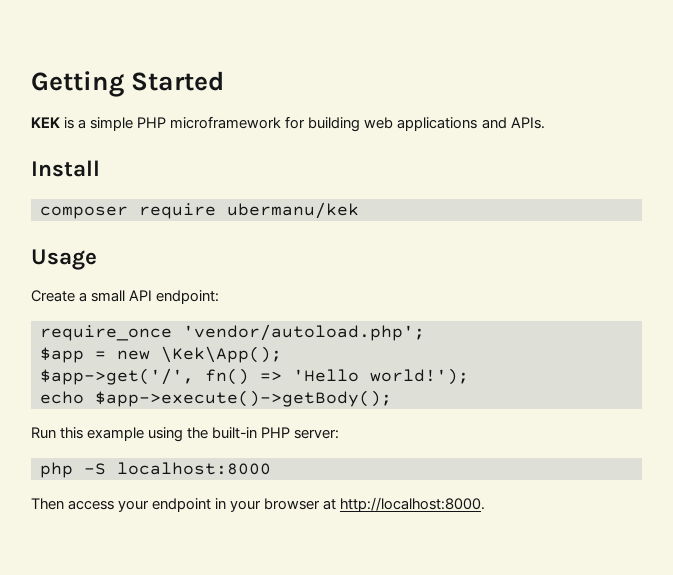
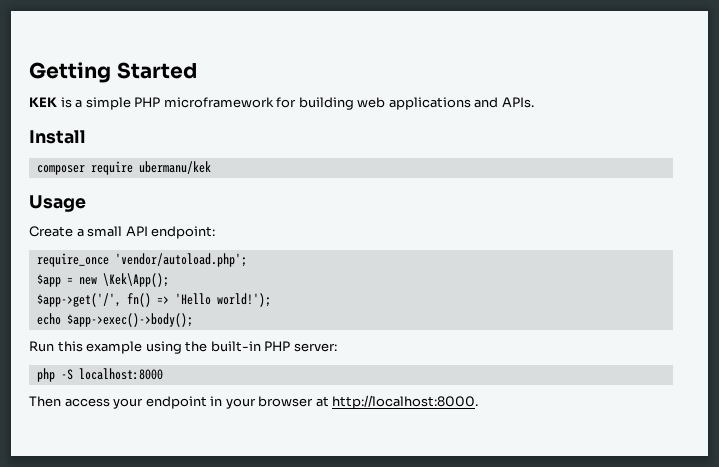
- echo $app->execute()->getBody();
+ echo $app->exec()->body();

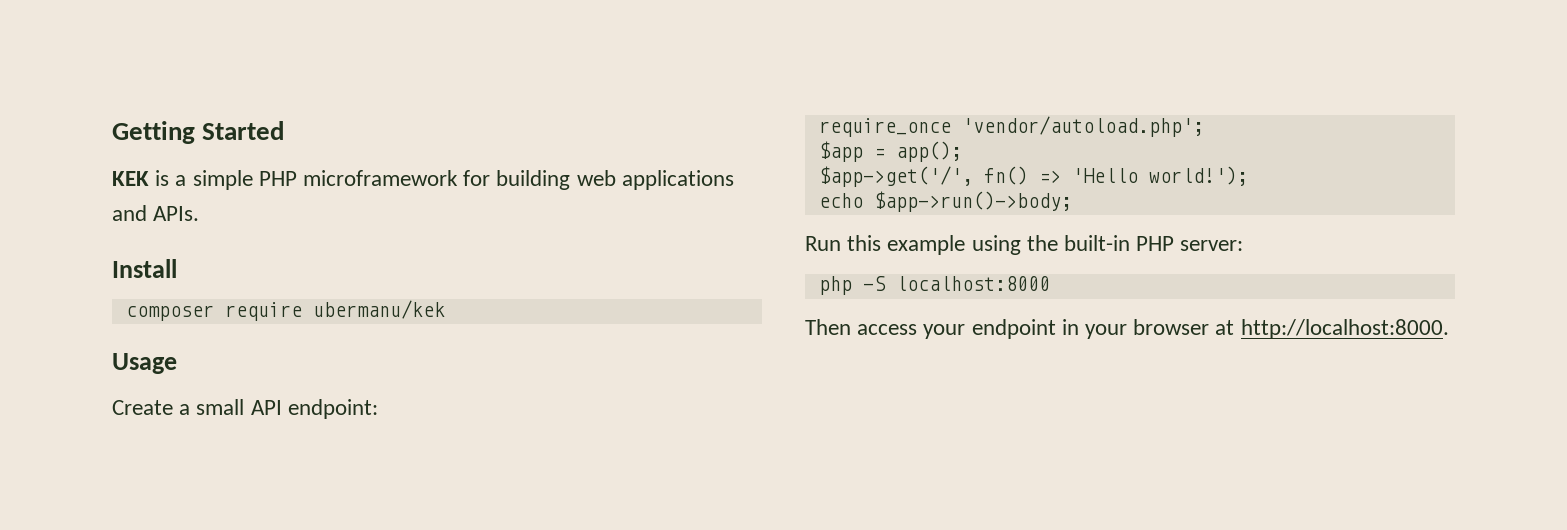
- $app = new \Kek\App();
+ $app = app();
- echo $app->exec()->body();
+ echo $app->run()->body;

